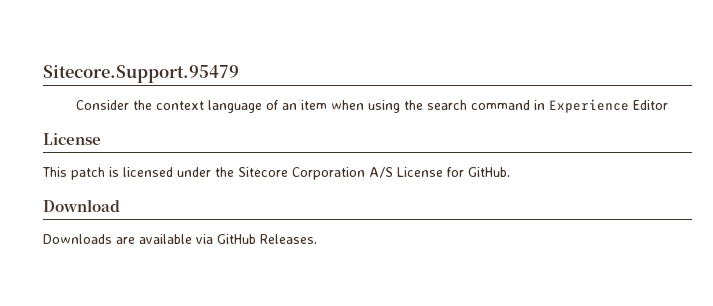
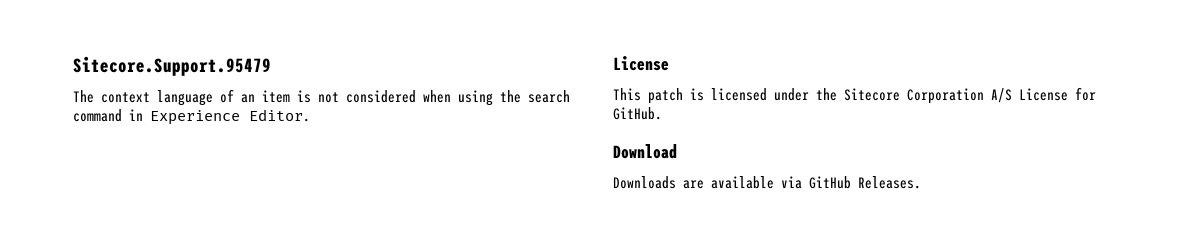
- Consider the context language of an item when using the search command in Experience Editor
+ The context language of an item is not considered when using the search command in Experience Editor.

